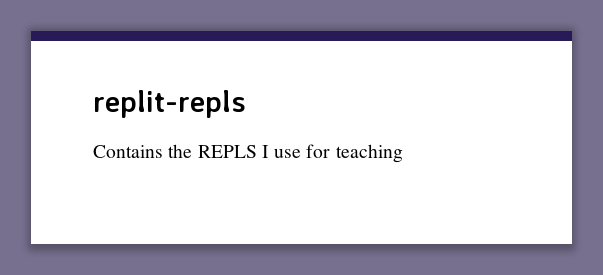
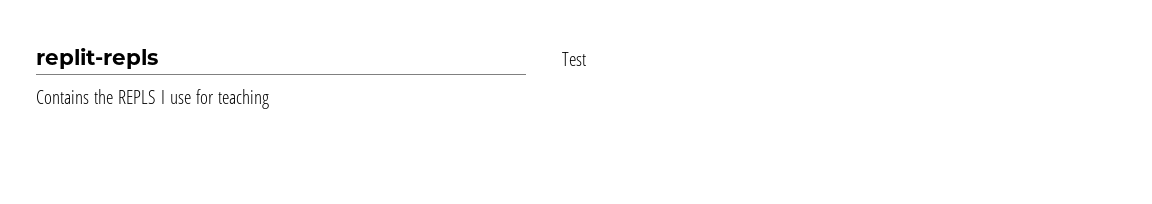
+ Test

